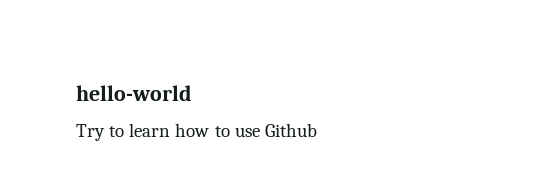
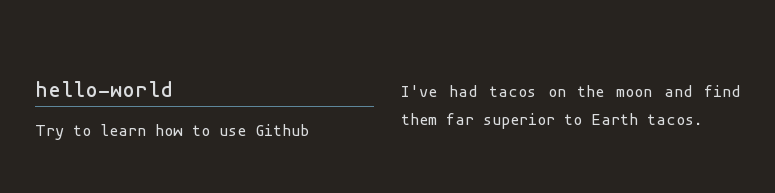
+ I've had tacos on the moon and find them far superior to Earth tacos.

